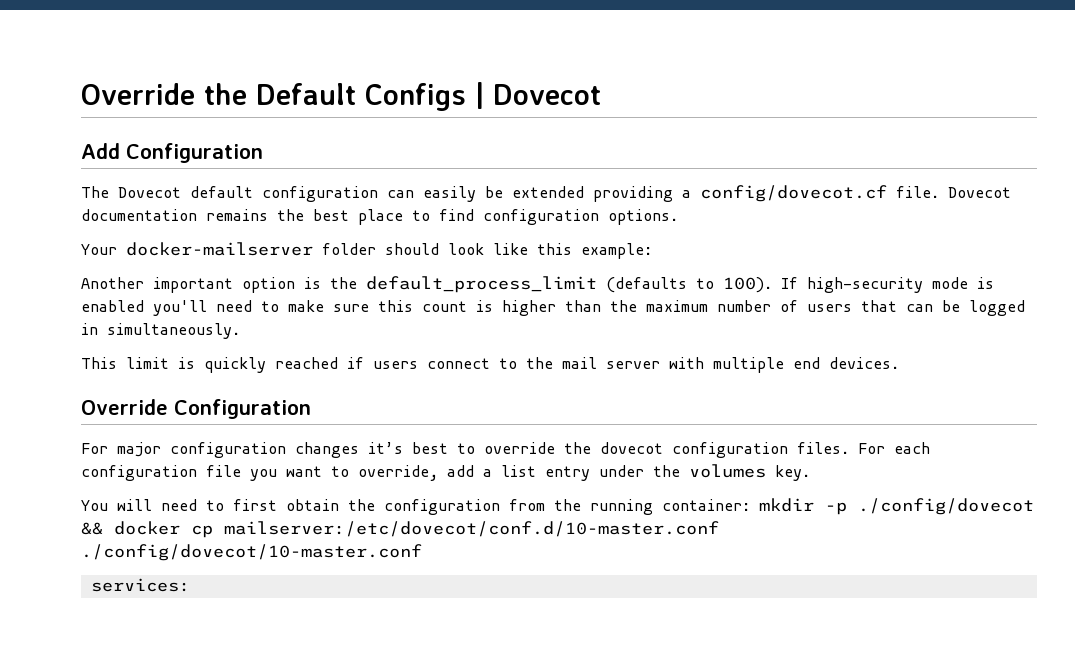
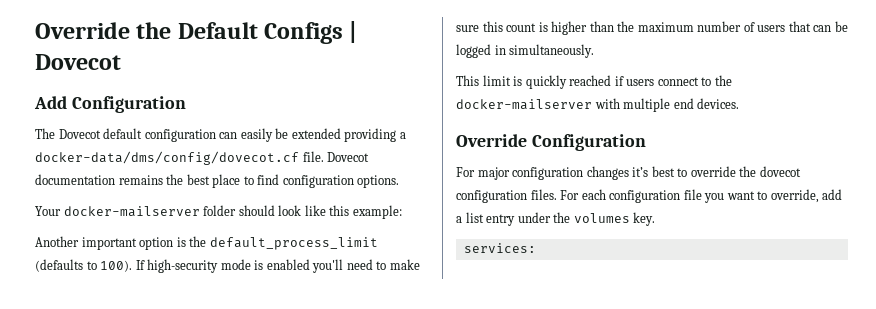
- The Dovecot default configuration can easily be extended providing a config/dovecot.cf file.
+ The Dovecot default configuration can easily be extended providing a docker-data/dms/config/dovecot.cf file.
- This limit is quickly reached if users connect to the mail server with multiple end devices.
+ This limit is quickly reached if users connect to the docker-mailserver with multiple end devices.
- You will need to first obtain the configuration from the running container: mkdir -p ./config/dovecot && docker cp mailserver:/etc/dovecot/conf.d/10-master.conf ./config/dovecot/10-master.conf

